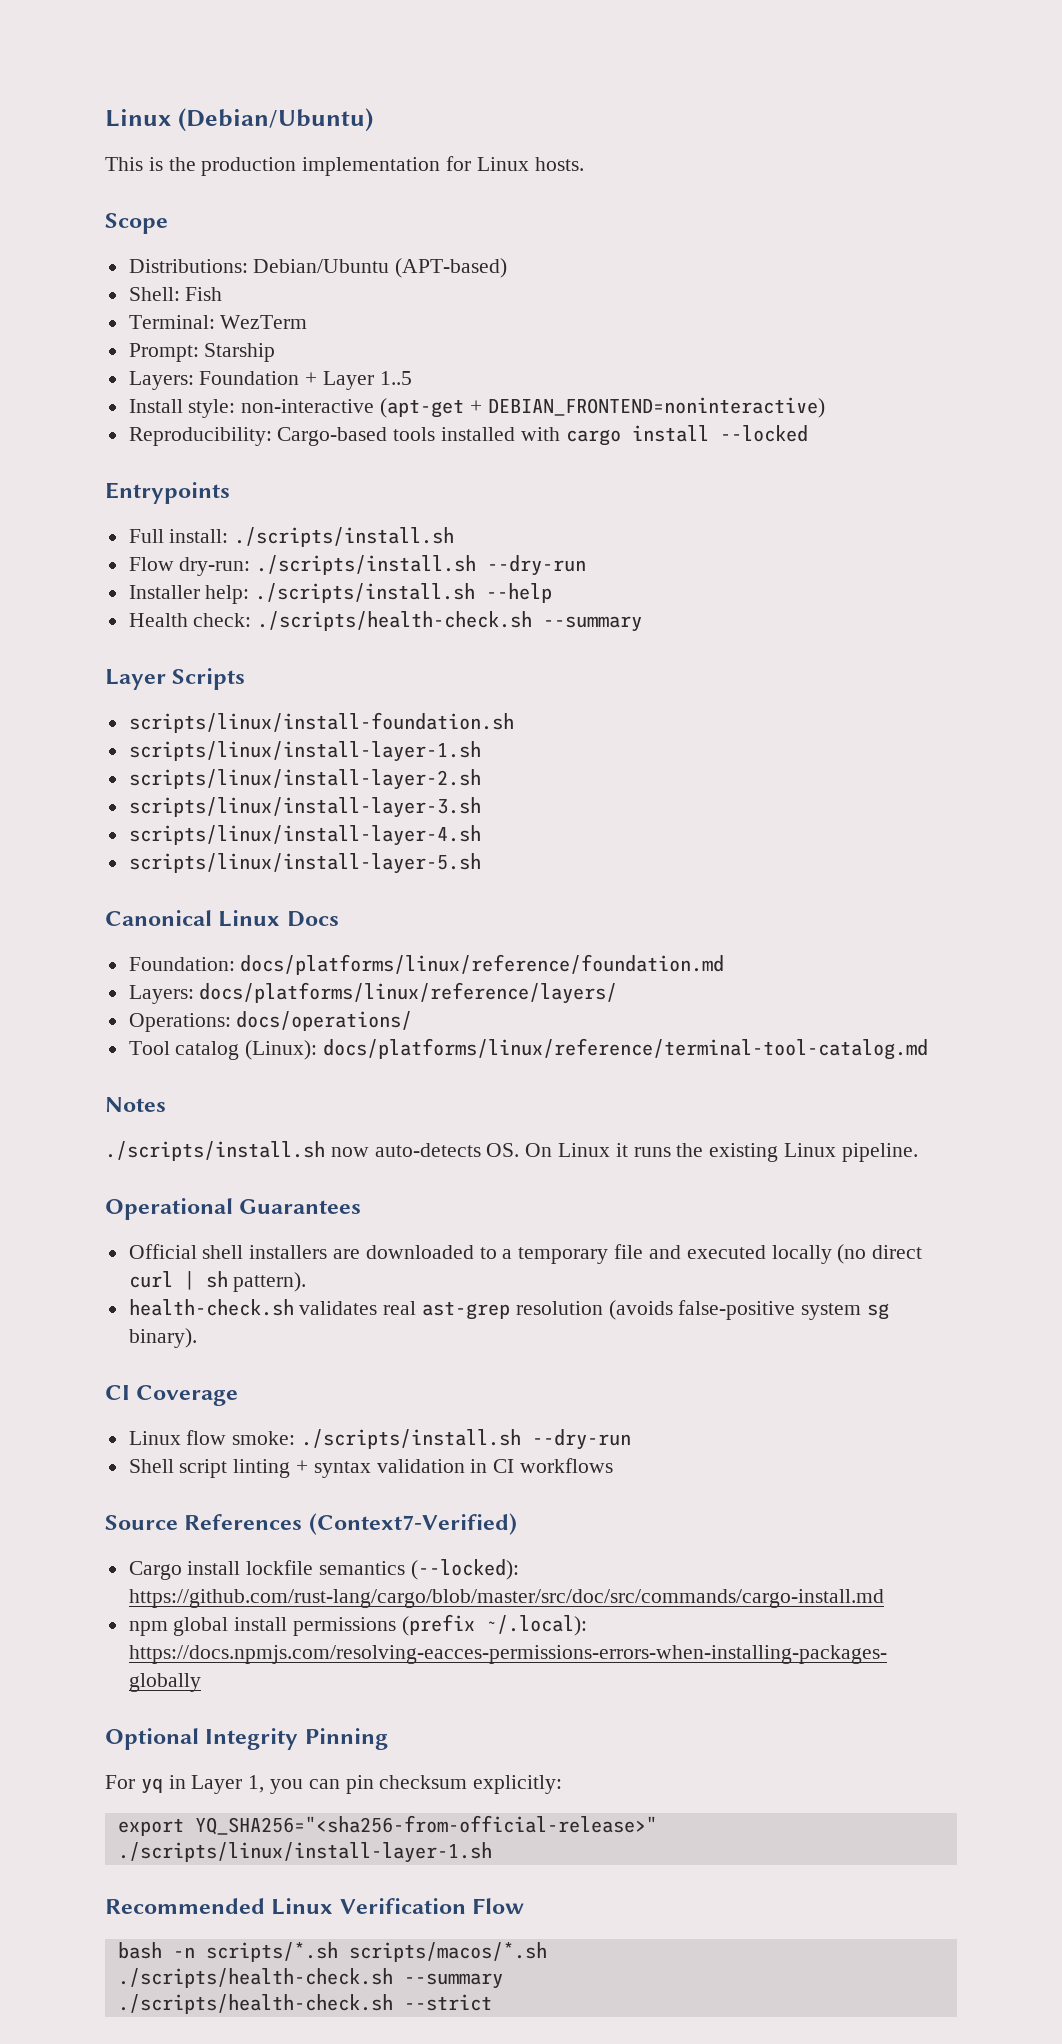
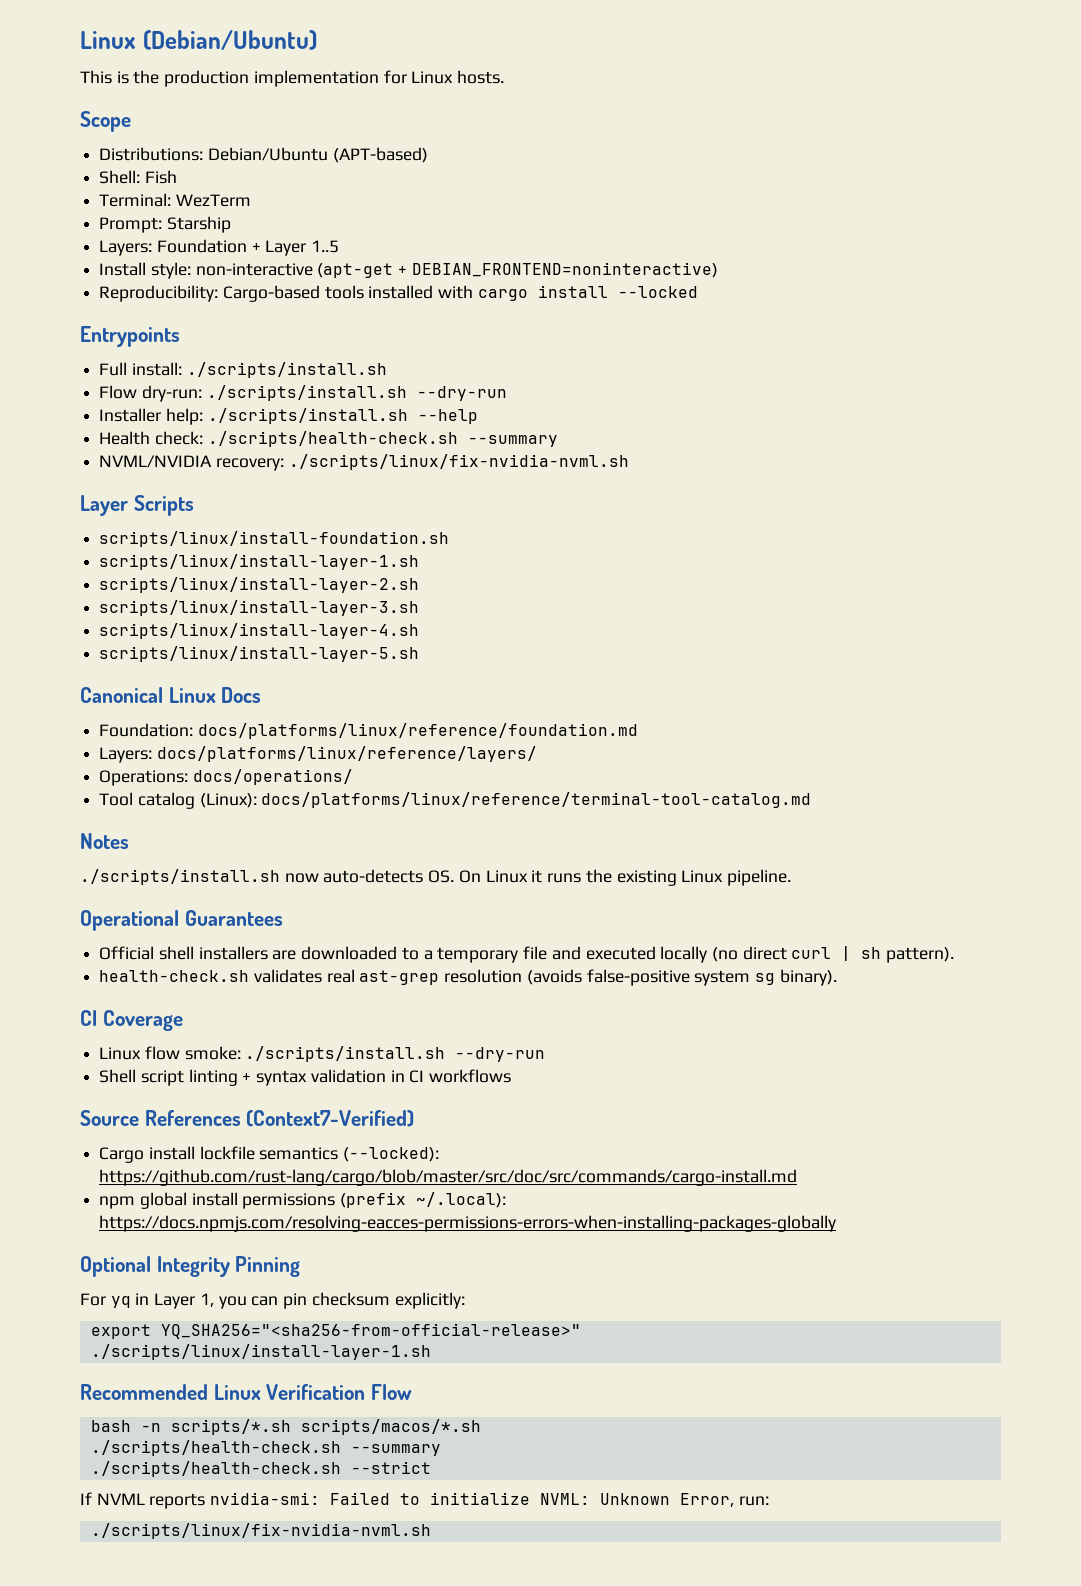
+ NVML/NVIDIA recovery: ./scripts/linux/fix-nvidia-nvml.sh
+ If NVML reports nvidia-smi: Failed to initialize NVML: Unknown Error, run:
+ ./scripts/linux/fix-nvidia-nvml.sh

